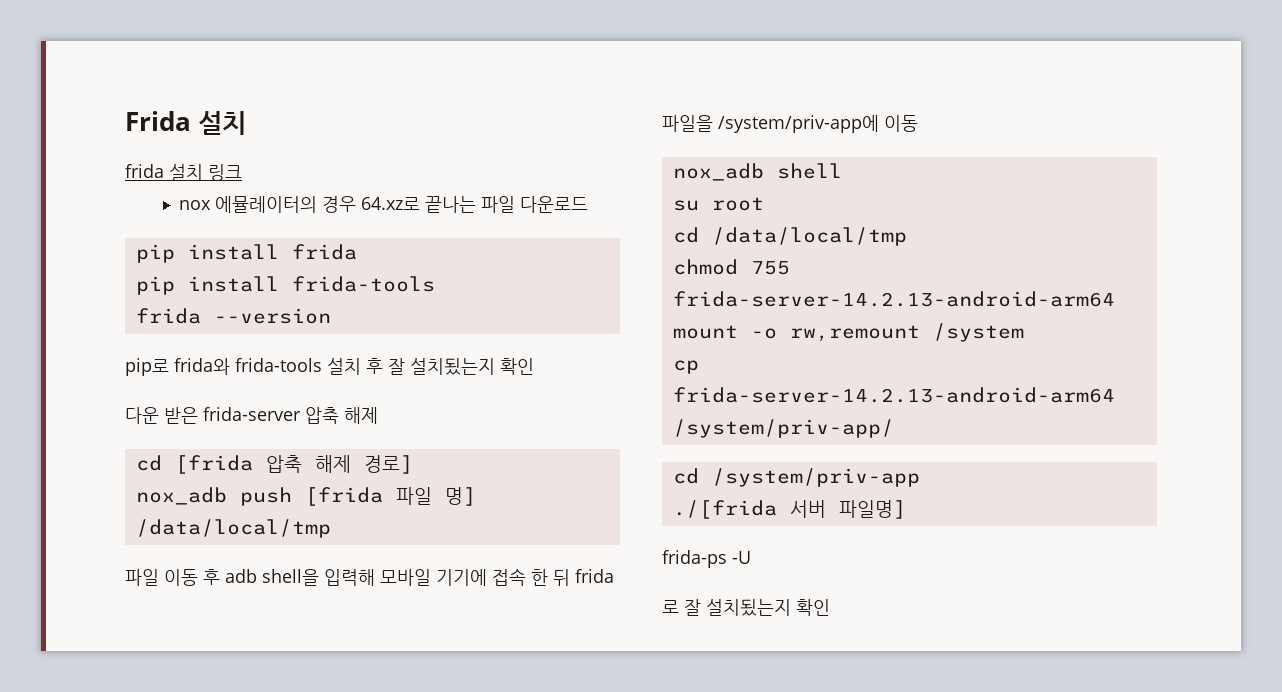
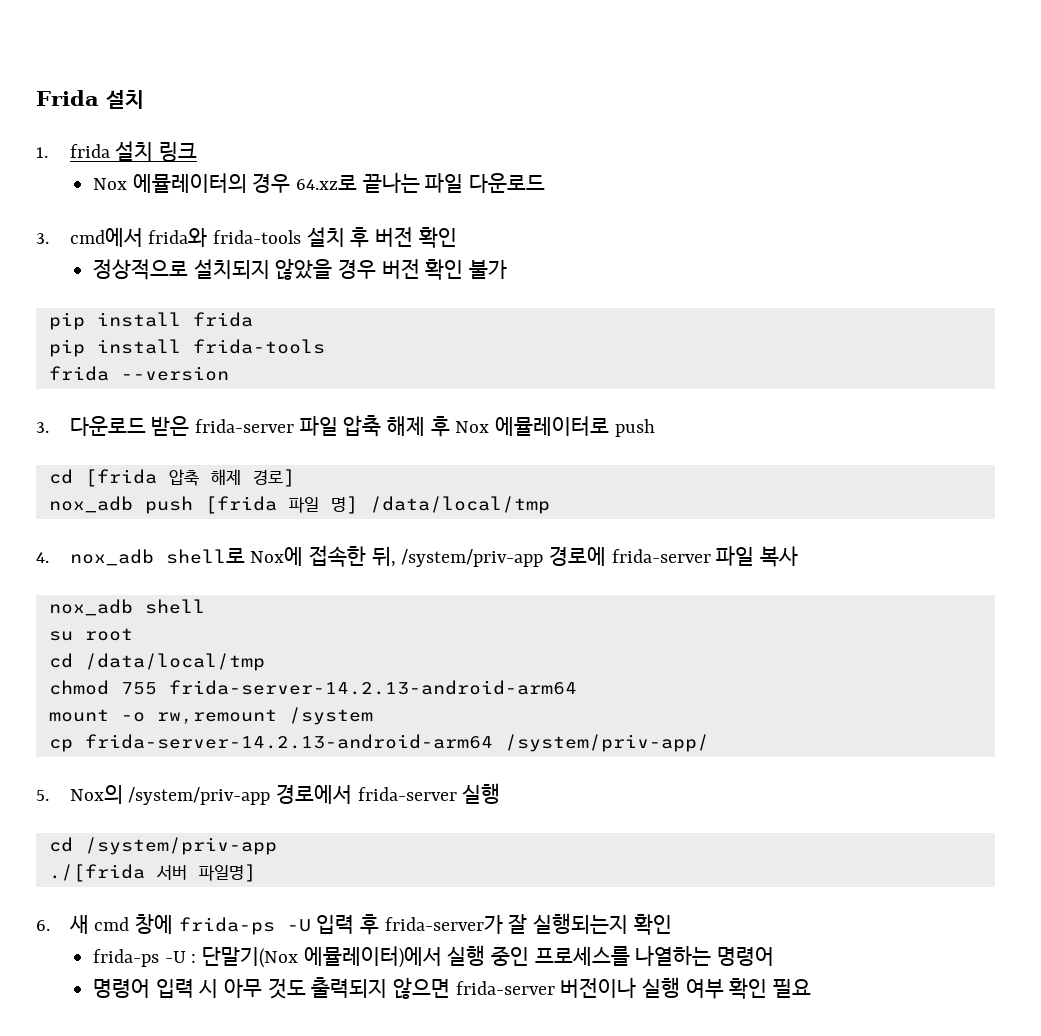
- frida 설치 링크
+ 1. frida 설치 링크
- nox 에뮬레이터의 경우 64.xz로 끝나는 파일 다운로드
+ Nox 에뮬레이터의 경우 64.xz로 끝나는 파일 다운로드
+ 3. cmd에서 frida와 frida-tools 설치 후 버전 확인
+ 정상적으로 설치되지 않았을 경우 버전 확인 불가
- pip로 frida와 frida-tools 설치 후 잘 설치됬는지 확인
- 다운 받은 frida-server 압축 해제
+ 3. 다운로드 받은 frida-server 파일 압축 해제 후 Nox 에뮬레이터로 push
- 파일 이동 후 adb shell을 입력해 모바일 기기에 접속 한 뒤 frida 파일을 /system/priv-app에 이동
+ 4. nox_adb shell로 Nox에 접속한 뒤, /system/priv-app 경로에 frida-server 파일 복사
+ 5. Nox의 /system/priv-app 경로에서 frida-server 실행
- frida-ps -U
- 로 잘 설치됬는지 확인
+ 6. 새 cmd 창에 frida-ps -U 입력 후 frida-server가 잘 실행되는지 확인
+ frida-ps -U : 단말기(Nox 에뮬레이터)에서 실행 중인 프로세스를 나열하는 명령어
+ 명령어 입력 시 아무 것도 출력되지 않으면 frida-server 버전이나 실행 여부 확인 필요

